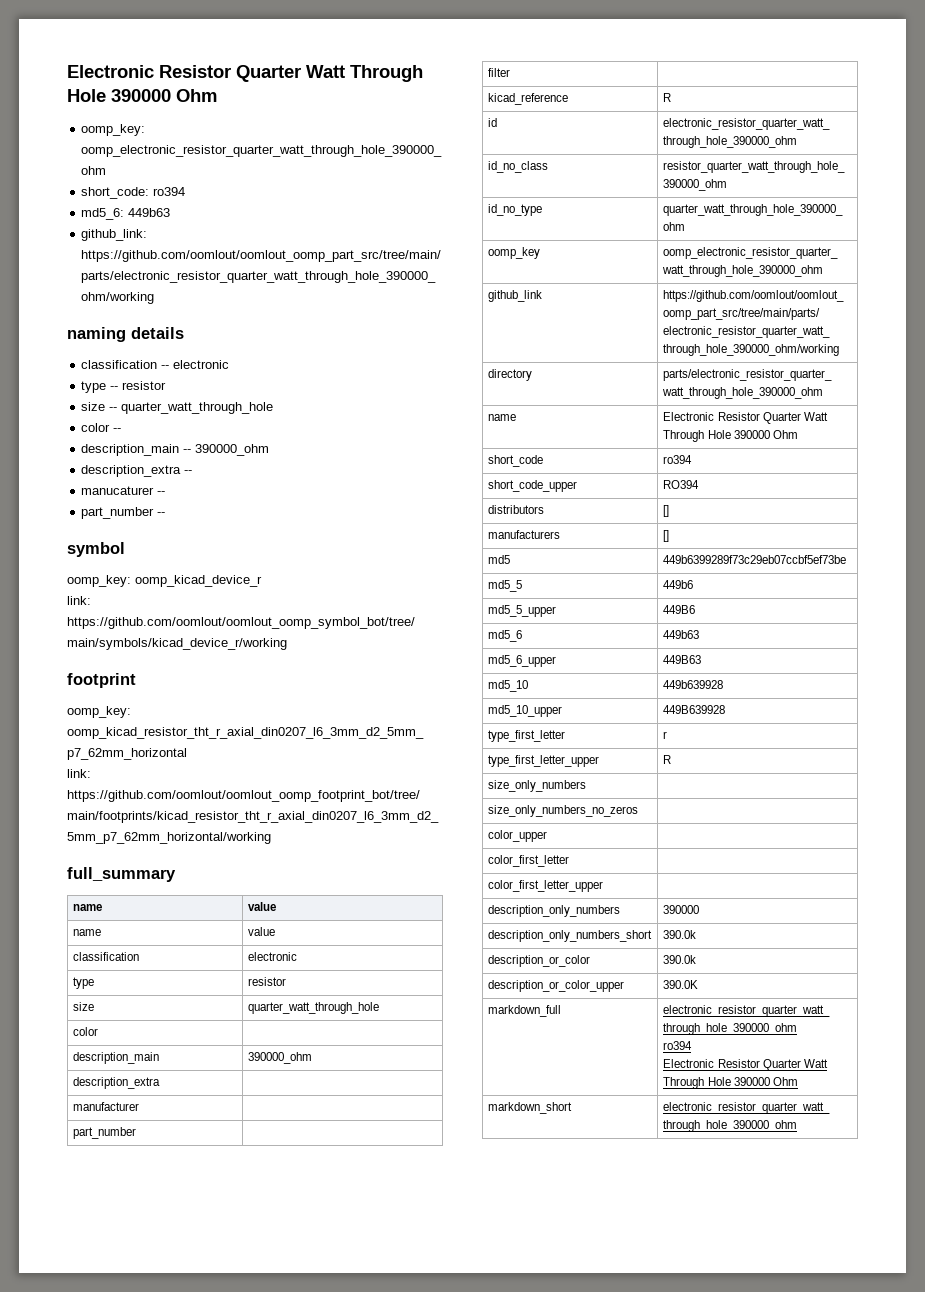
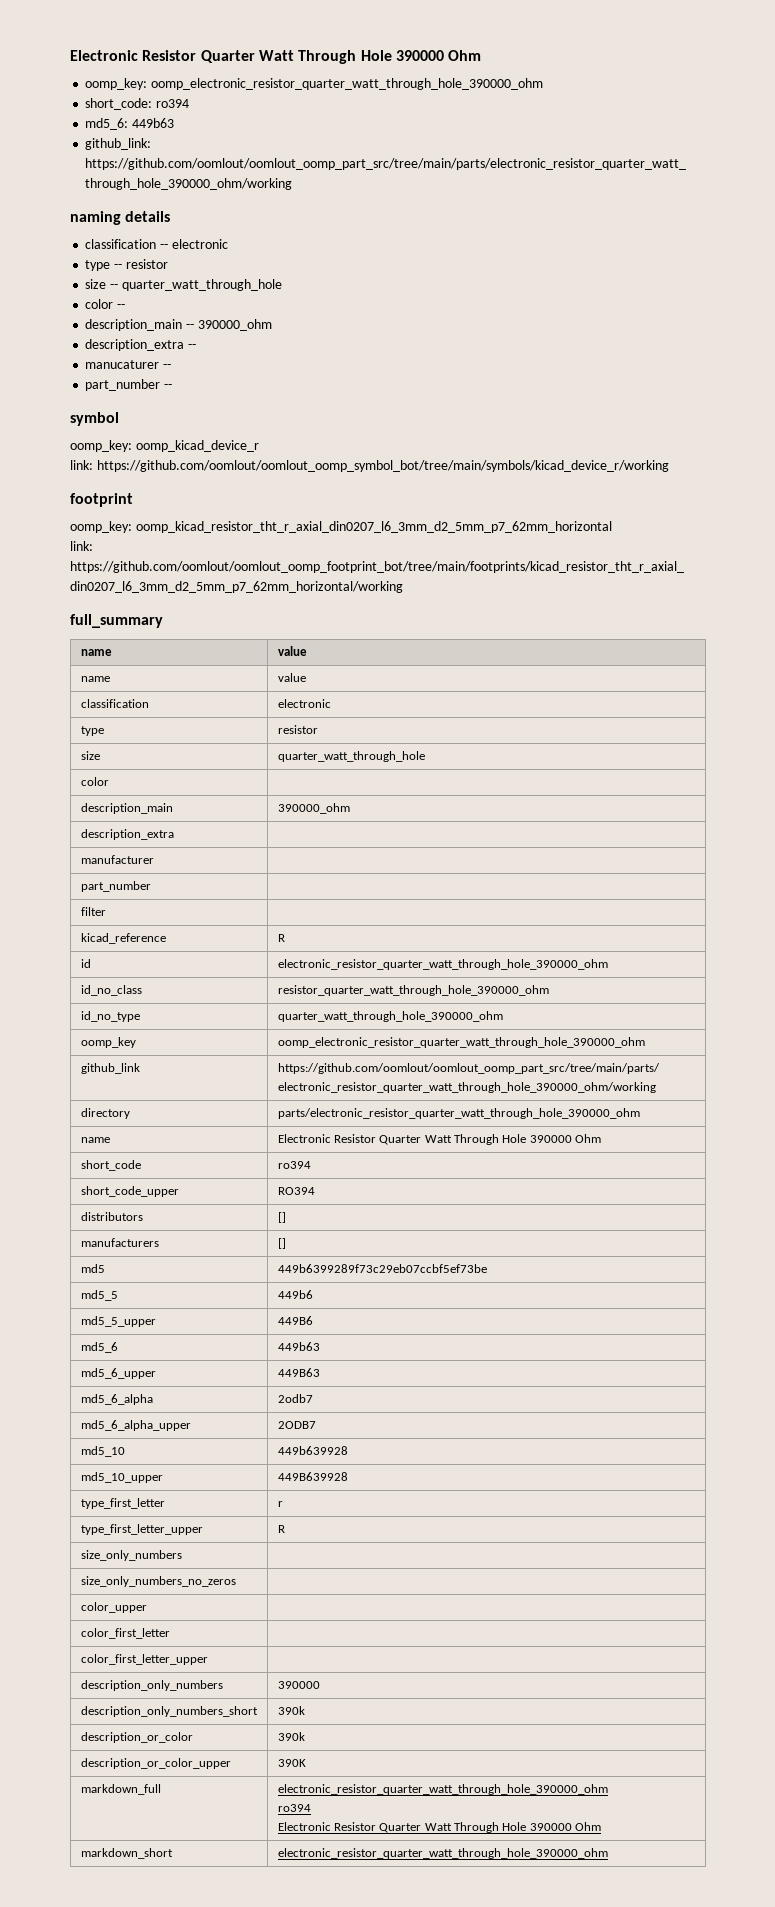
+ md5_6_alpha | 2odb7
+ md5_6_alpha_upper | 2ODB7
- description_only_numbers_short | 390.0k
+ description_only_numbers_short | 390k
- description_or_color | 390.0k
+ description_or_color | 390k
- description_or_color_upper | 390.0K
+ description_or_color_upper | 390K

